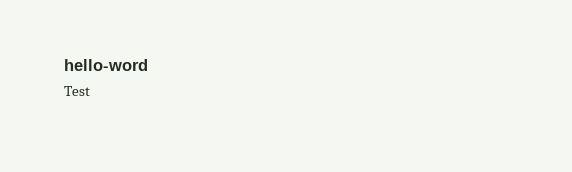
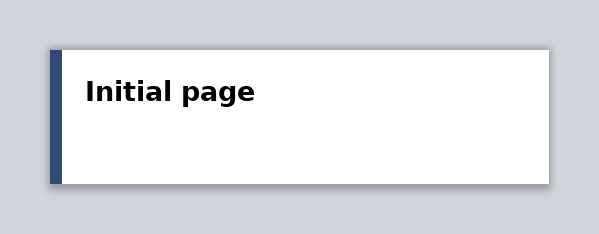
- hello-word
- Test
+ Initial page

